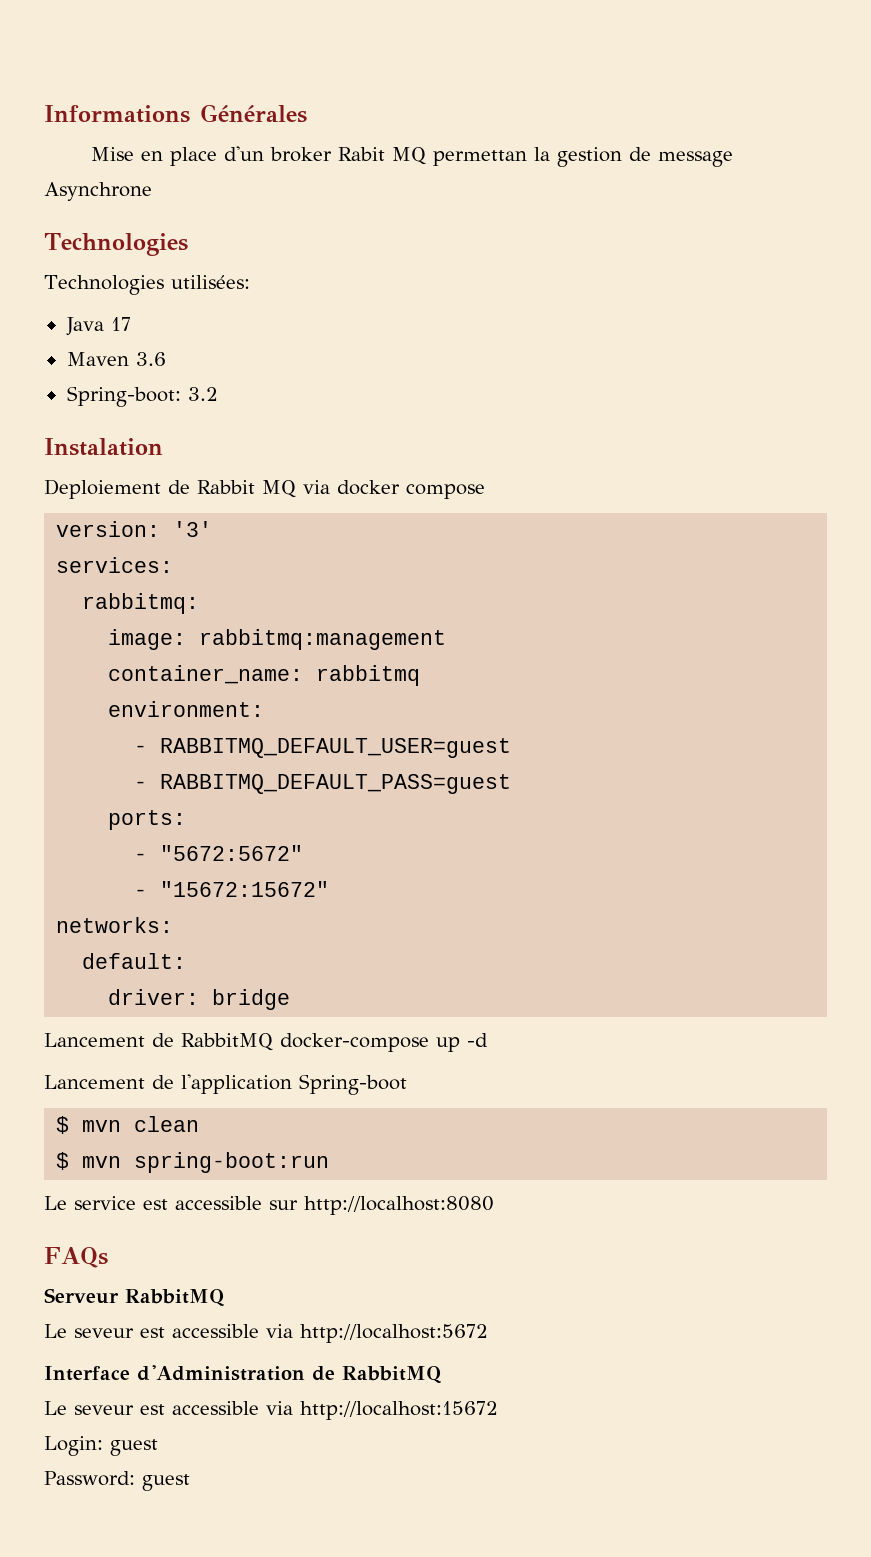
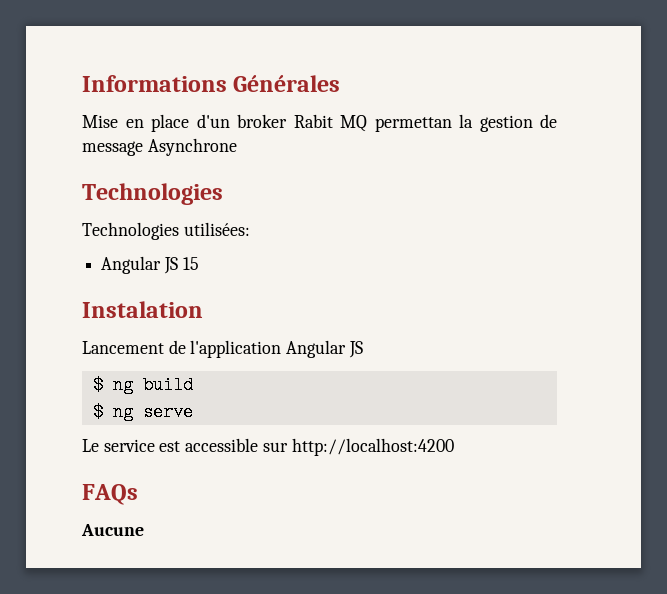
- Java 17
- Maven 3.6
- Spring-boot: 3.2
+ Angular JS 15
  Instalation
- Deploiement de Rabbit MQ via docker compose
- version: '3'
- services:
- rabbitmq:
- image: rabbitmq:management
- container_name: rabbitmq
- environment:
- - RABBITMQ_DEFAULT_USER=guest
- - RABBITMQ_DEFAULT_PASS=guest
- ports:
- - "5672:5672"
- - "15672:15672"
- networks:
- default:
- driver: bridge
- Lancement de RabbitMQ docker-compose up -d
- Lancement de l'application Spring-boot
- $ mvn clean
- $ mvn spring-boot:run
+ Lancement de l'application Angular JS
+ $ ng build
+ $ ng serve
- Le service est accessible sur http://localhost:8080
+ Le service est accessible sur http://localhost:4200
- Serveur RabbitMQ
- Le seveur est accessible via http://localhost:5672
- Interface d'Administration de RabbitMQ
- Le seveur est accessible via http://localhost:15672
- Login: guest
- Password: guest
+ Aucune

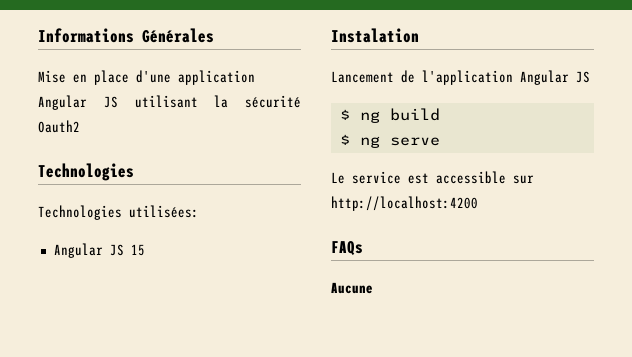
- Mise en place d'un broker Rabit MQ permettan la gestion de message Asynchrone
+ Mise en place d'une application Angular JS utilisant la sécurité Oauth2

